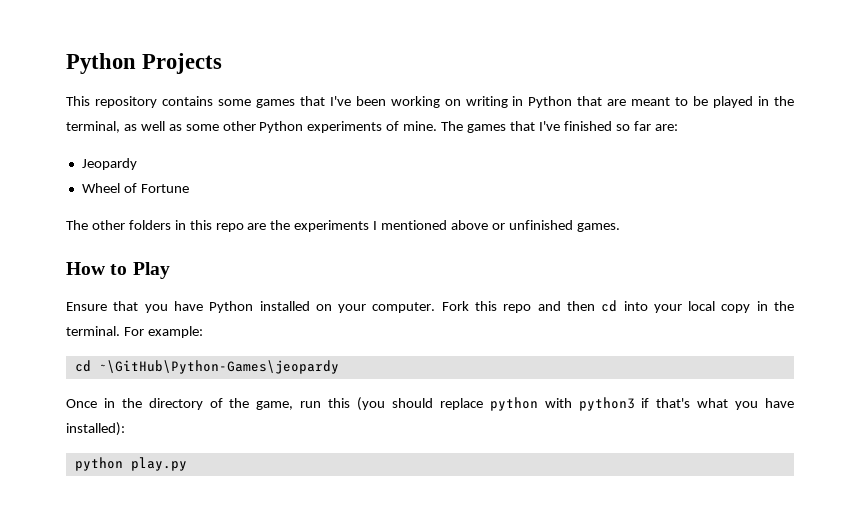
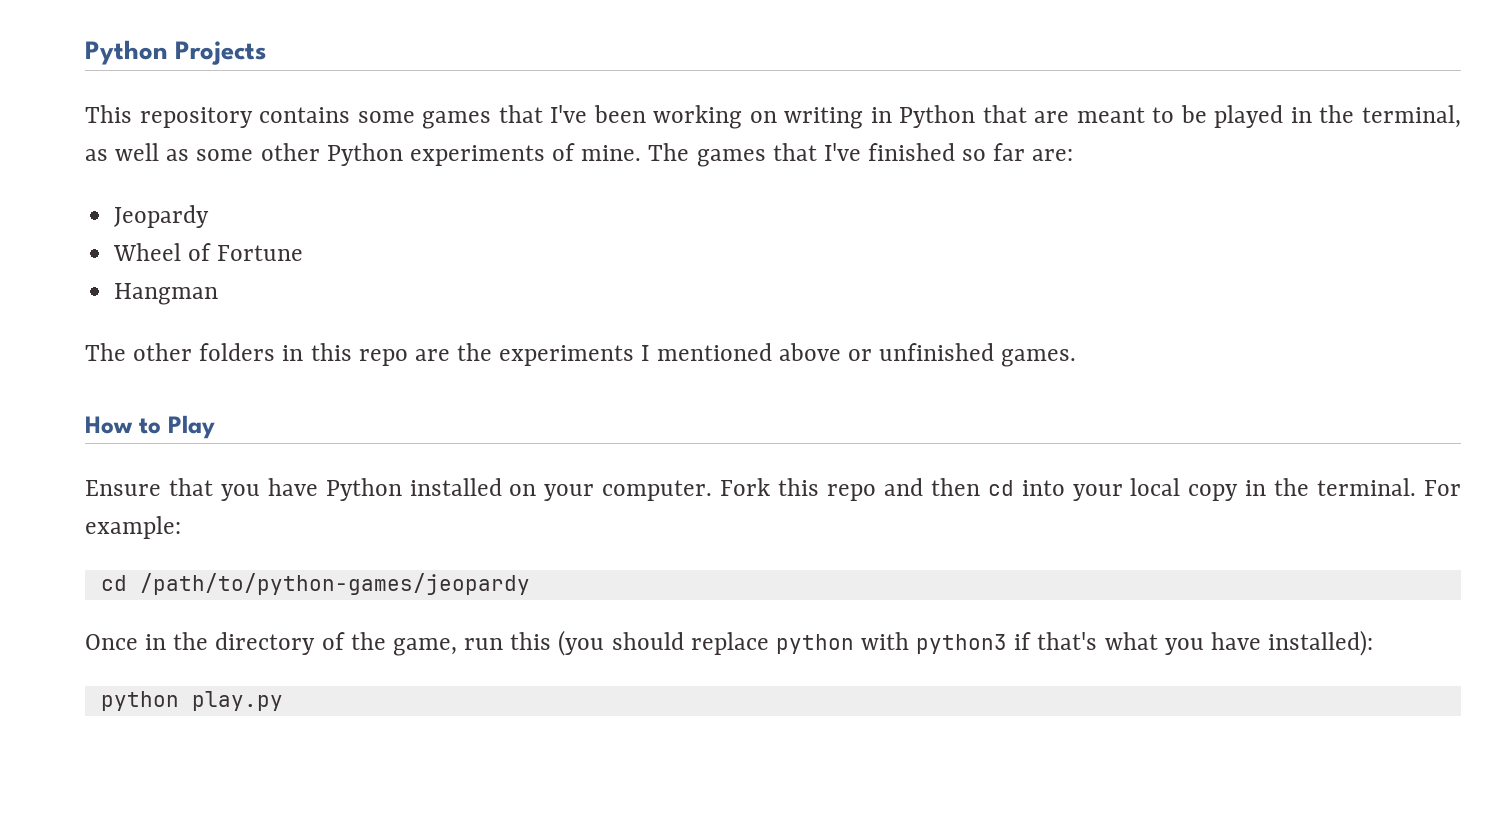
+ Hangman
- cd ~\GitHub\Python-Games\jeopardy
+ cd /path/to/python-games/jeopardy

